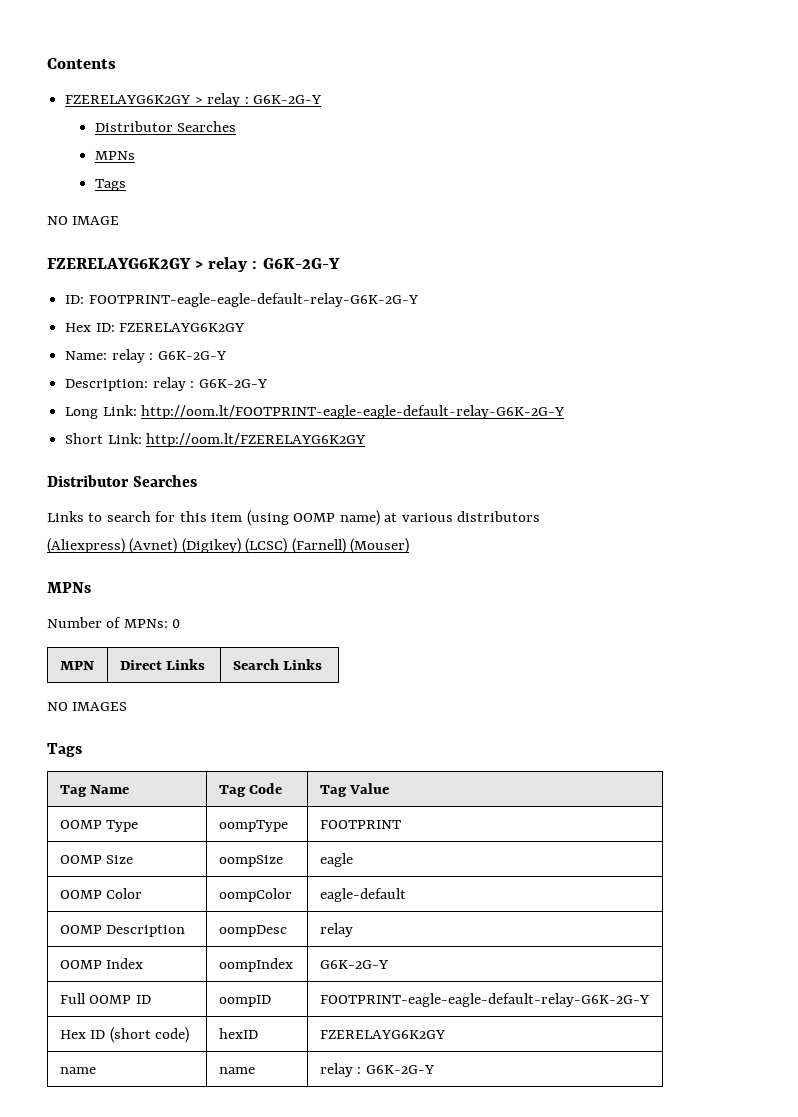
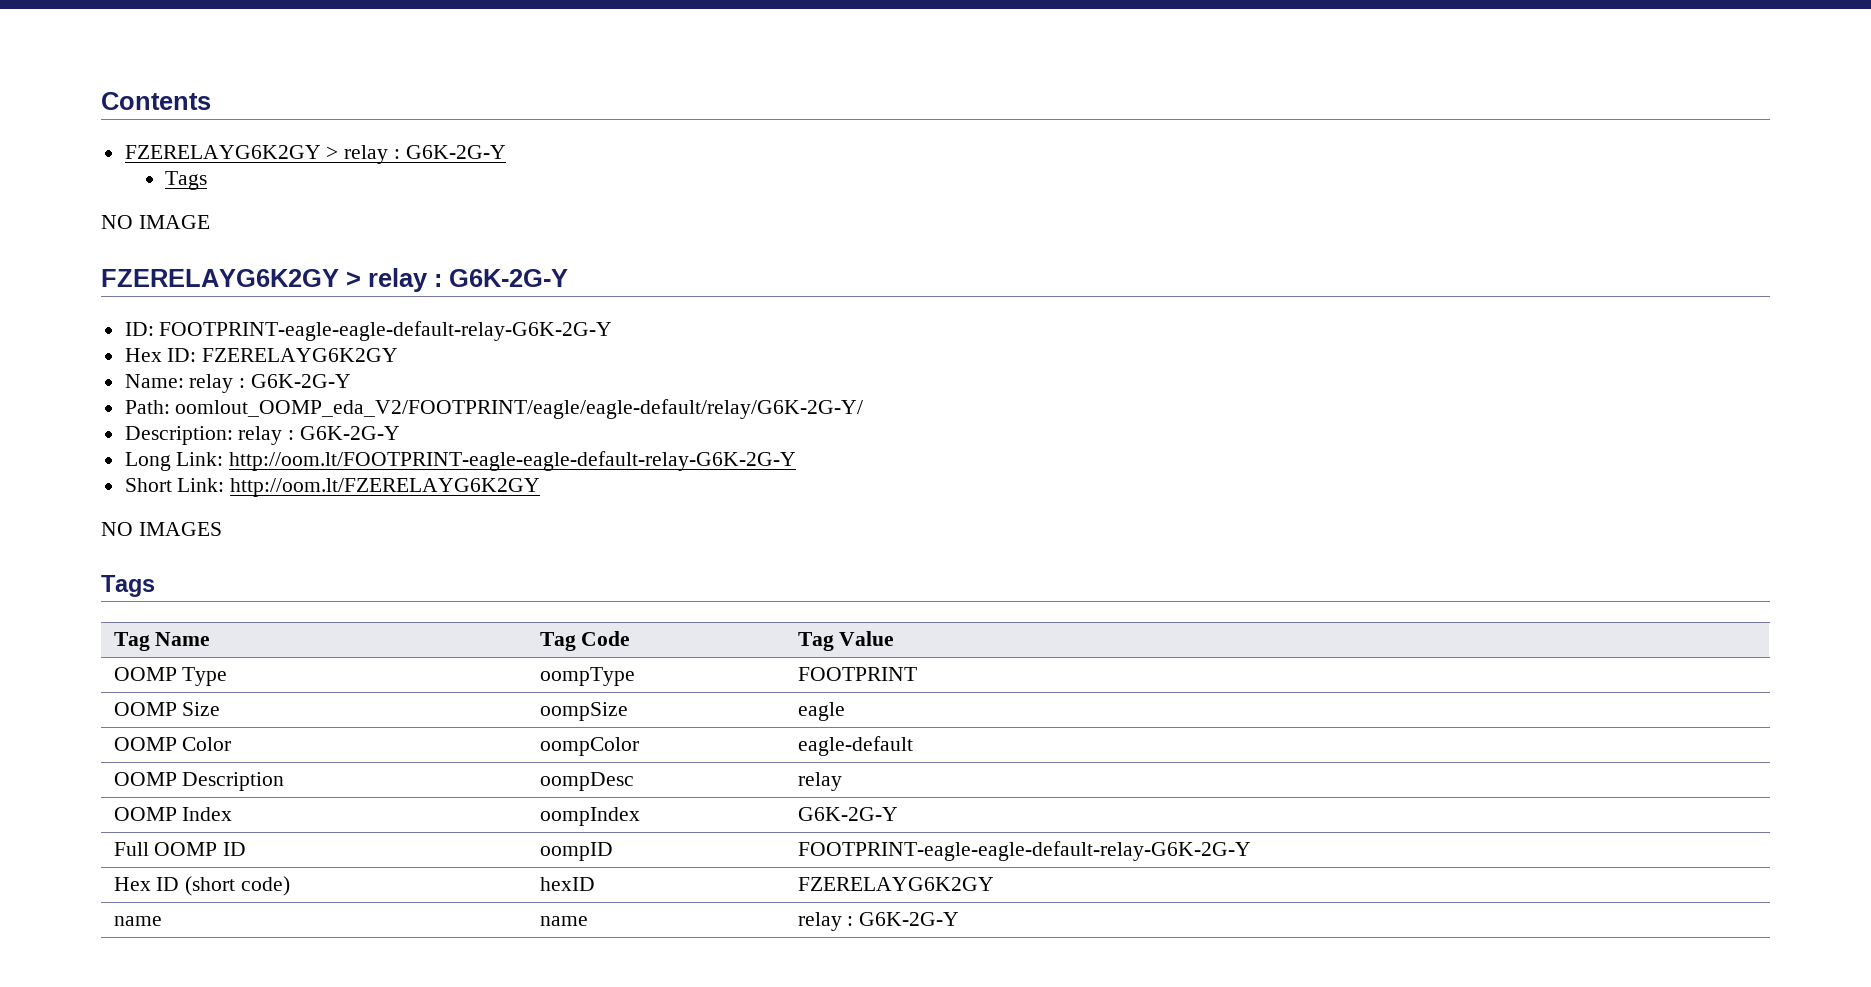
  Contents
  FZERELAYG6K2GY > relay : G6K-2G-Y
- Distributor Searches
- MPNs
+ Path: oomlout_OOMP_eda_V2/FOOTPRINT/eagle/eagle-default/relay/G6K-2G-Y/
  Short Link: http://oom.lt/FZERELAYG6K2GY
- Distributor Searches
- Links to search for this item (using OOMP name) at various distributors
- (Aliexpress) (Avnet) (Digikey) (LCSC) (Farnell) (Mouser)
- MPNs
- Number of MPNs: 0
- MPN | Direct Links | Search Links

